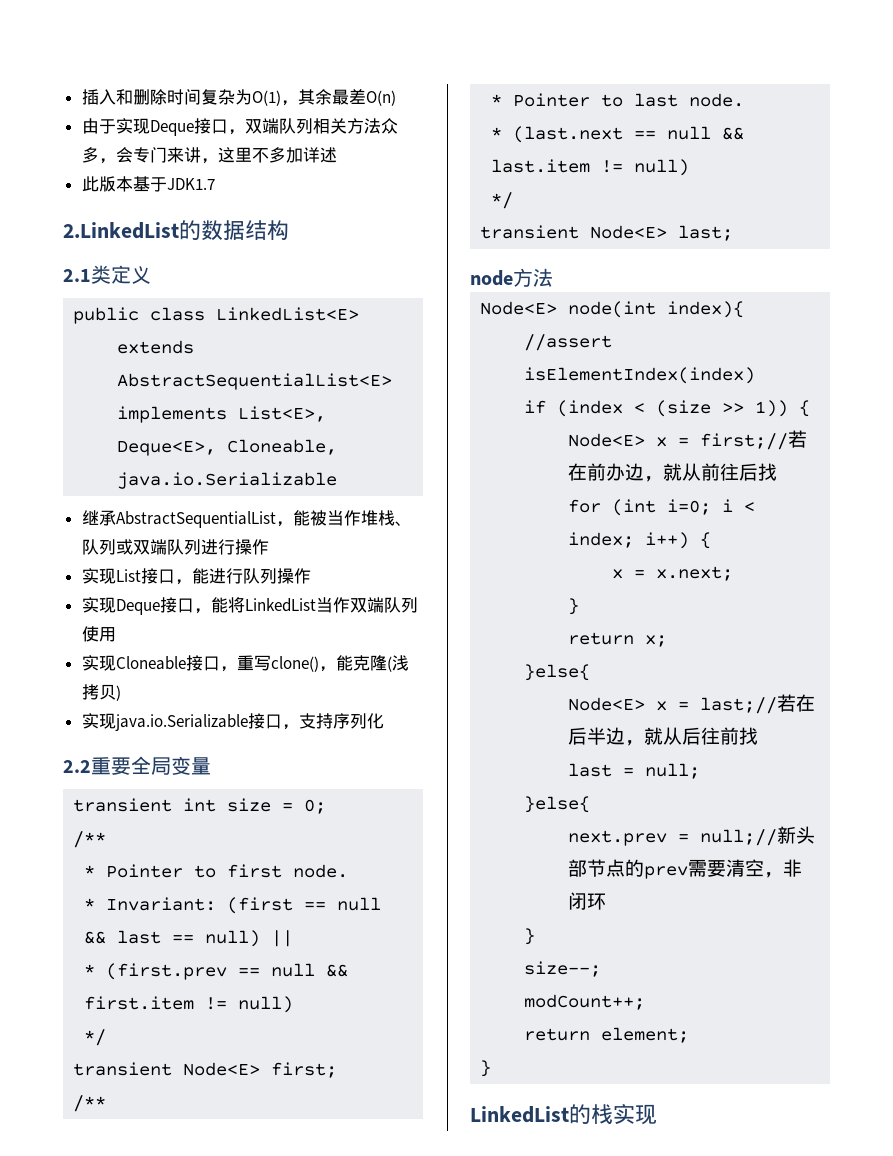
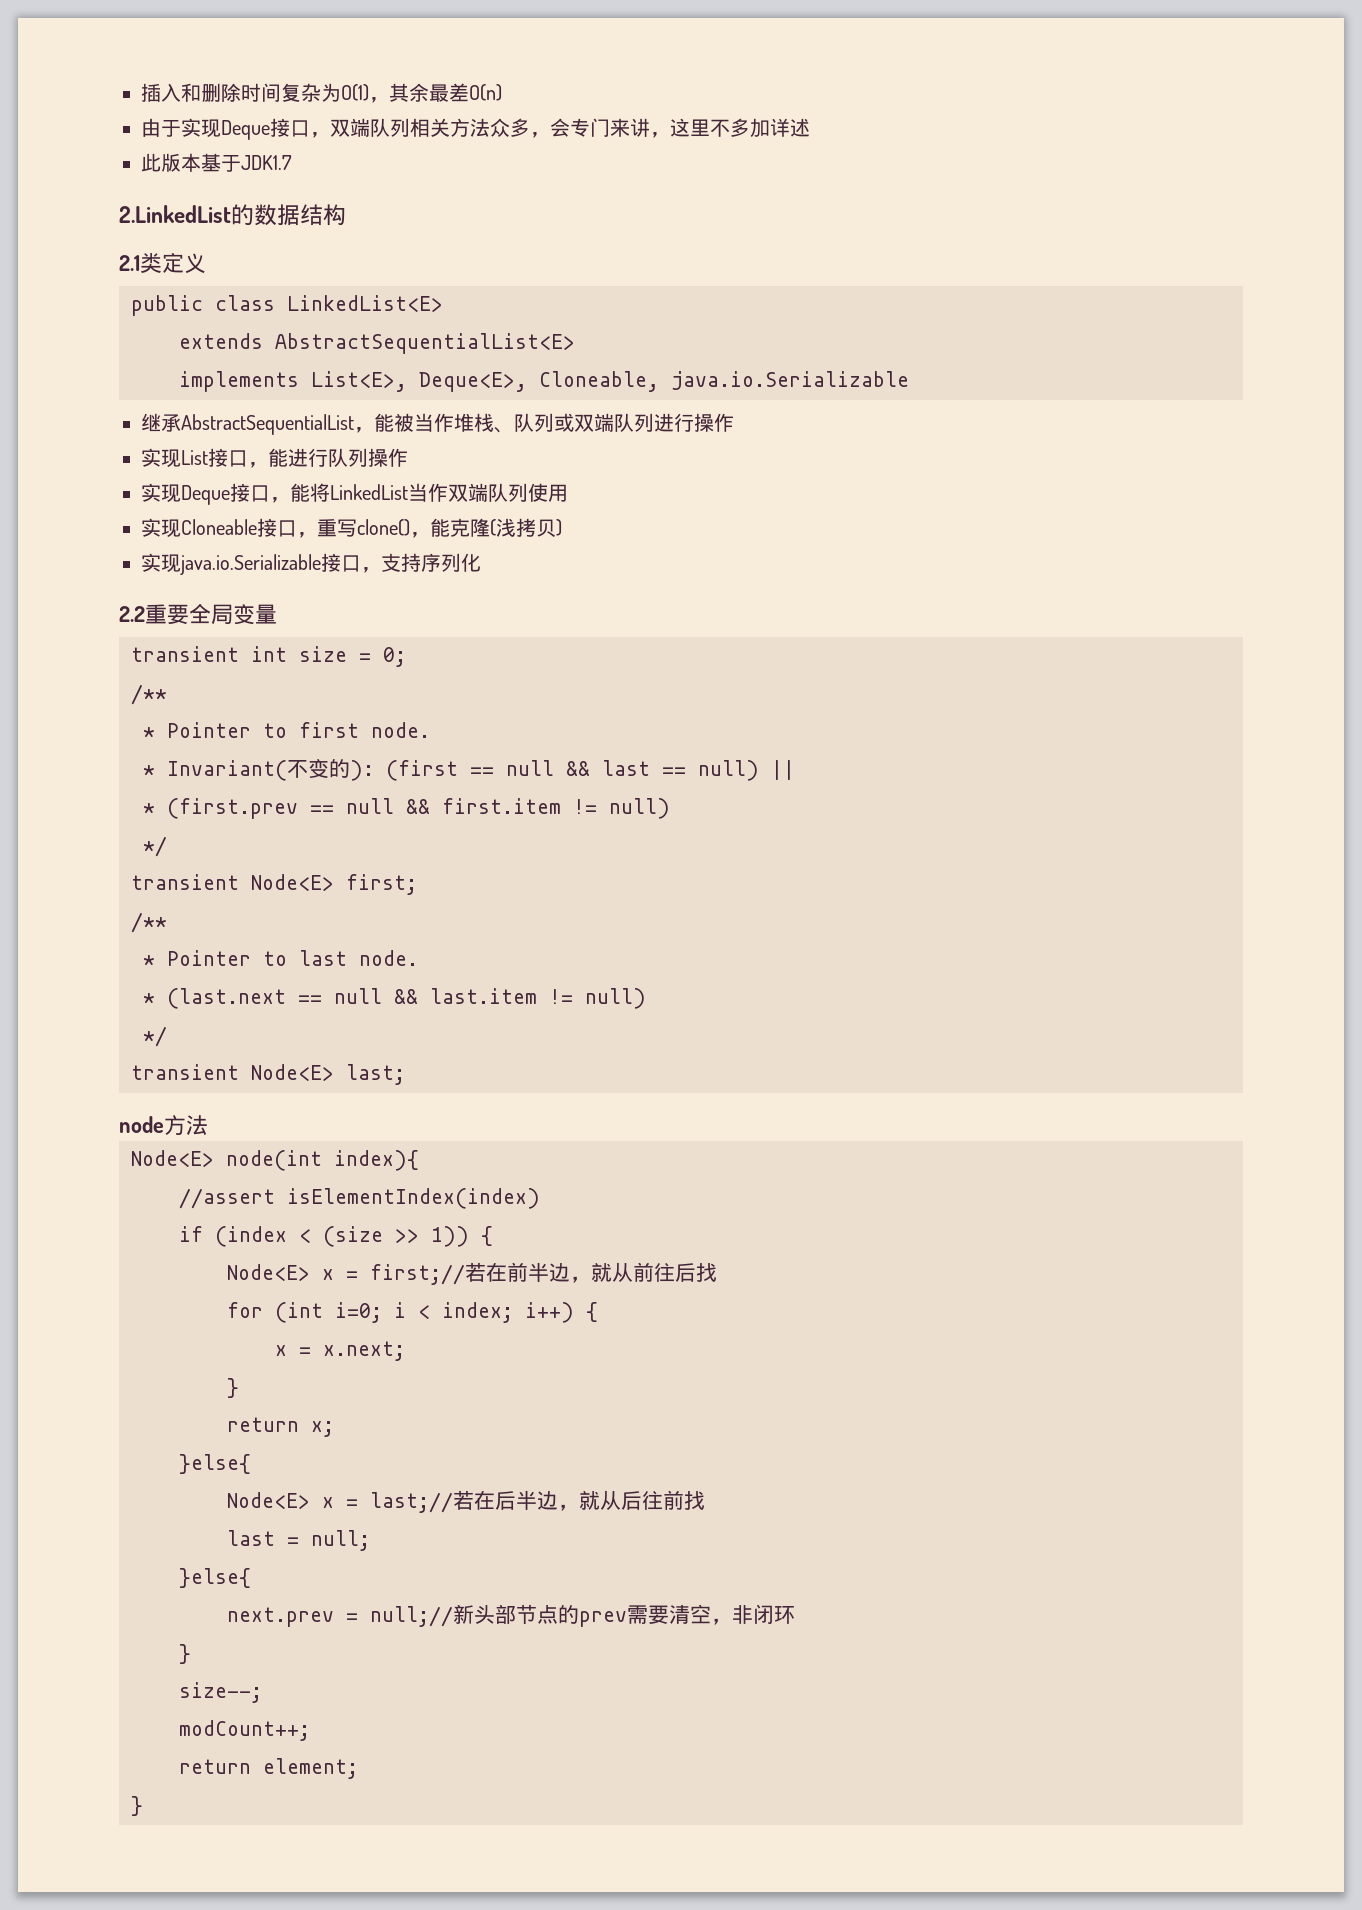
- * Invariant: (first == null && last == null) ||
+ * Invariant(不变的): (first == null && last == null) ||
- Node<E> x = first;//若在前办边，就从前往后找
+ Node<E> x = first;//若在前半边，就从前往后找
- LinkedList的栈实现

